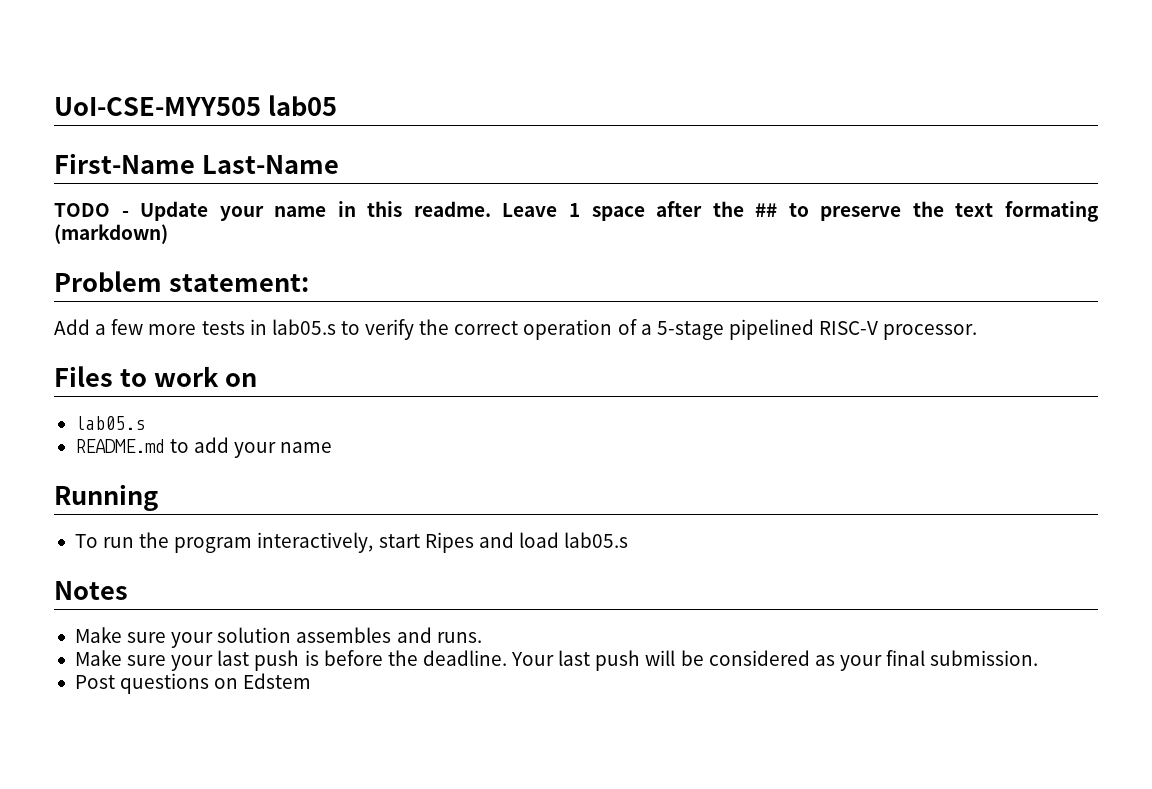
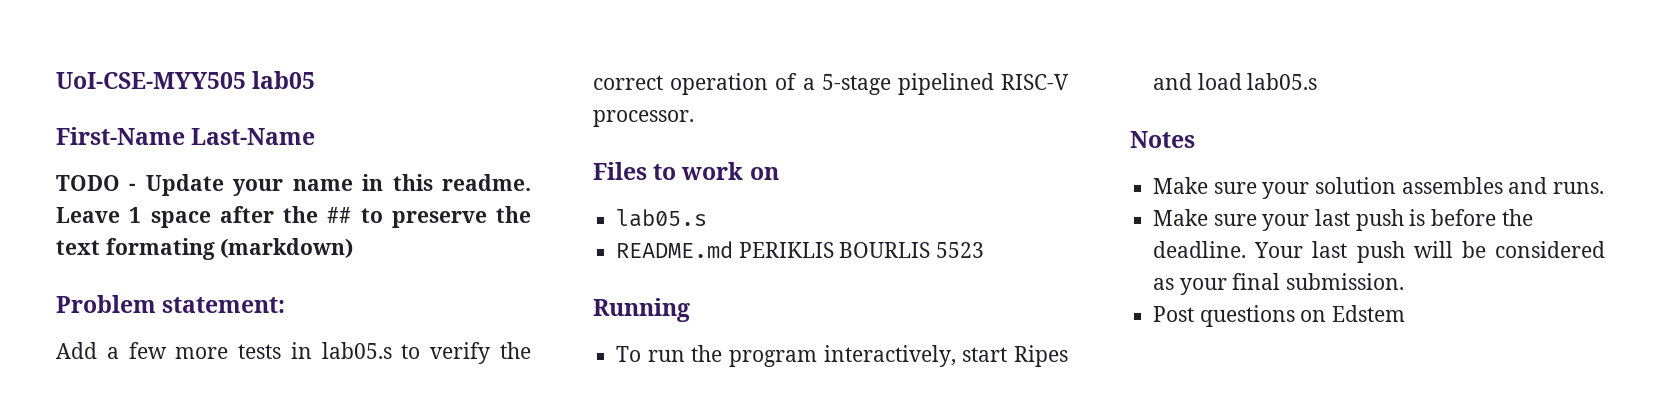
- README.md to add your name
+ README.md PERIKLIS BOURLIS 5523

